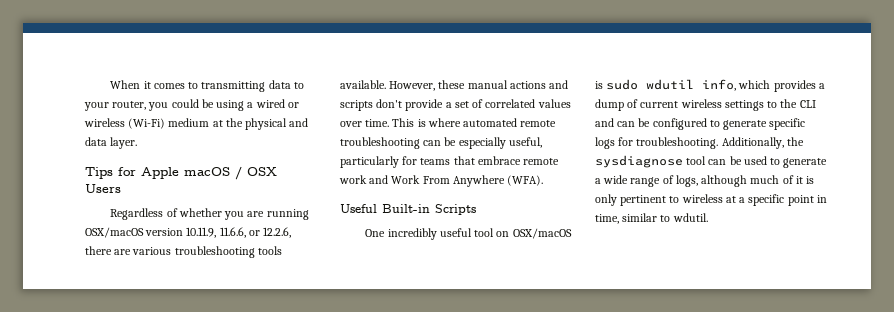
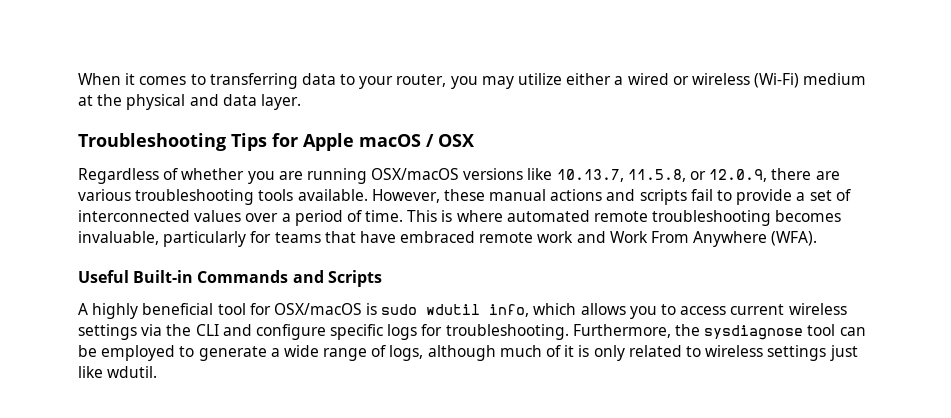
- When it comes to transmitting data to your router, you could be using a wired or wireless (Wi-Fi) medium at the physical and data layer.
+ When it comes to transferring data to your router, you may utilize either a wired or wireless (Wi-Fi) medium at the physical and data layer.
- Tips for Apple macOS / OSX Users
+ Troubleshooting Tips for Apple macOS / OSX
- Regardless of whether you are running OSX/macOS version 10.11.9, 11.6.6, or 12.2.6, there are various troubleshooting tools available.
+ Regardless of whether you are running OSX/macOS versions like 10.13.7, 11.5.8, or 12.0.9, there are various troubleshooting tools available.
- However, these manual actions and scripts don't provide a set of correlated values over time.
+ However, these manual actions and scripts fail to provide a set of interconnected values over a period of time.
- This is where automated remote troubleshooting can be especially useful, particularly for teams that embrace remote work and Work From Anywhere (WFA).
+ This is where automated remote troubleshooting becomes invaluable, particularly for teams that have embraced remote work and Work From Anywhere (WFA).
- Useful Built-in Scripts
+ Useful Built-in Commands and Scripts
- One incredibly useful tool on OSX/macOS is sudo wdutil info, which provides a dump of current wireless settings to the CLI and can be configured to generate specific logs for troubleshooting.
+ A highly beneficial tool for OSX/macOS is sudo wdutil info, which allows you to access current wireless settings via the CLI and configure specific logs for troubleshooting.
- Additionally, the sysdiagnose tool can be used to generate a wide range of logs, although much of it is only pertinent to wireless at a specific point in time, similar to wdutil.
+ Furthermore, the sysdiagnose tool can be employed to generate a wide range of logs, although much of it is only related to wireless settings just like wdutil.

